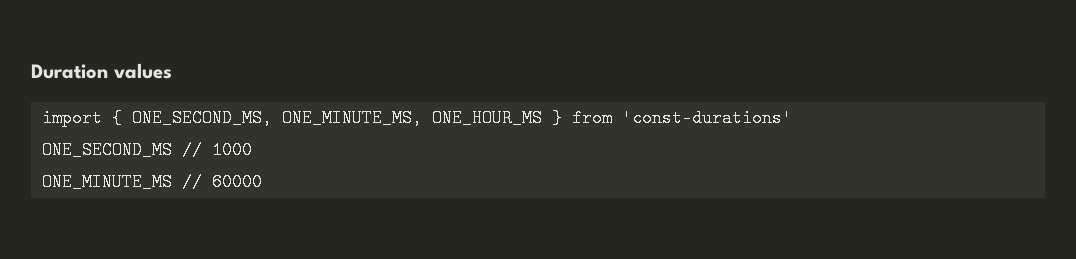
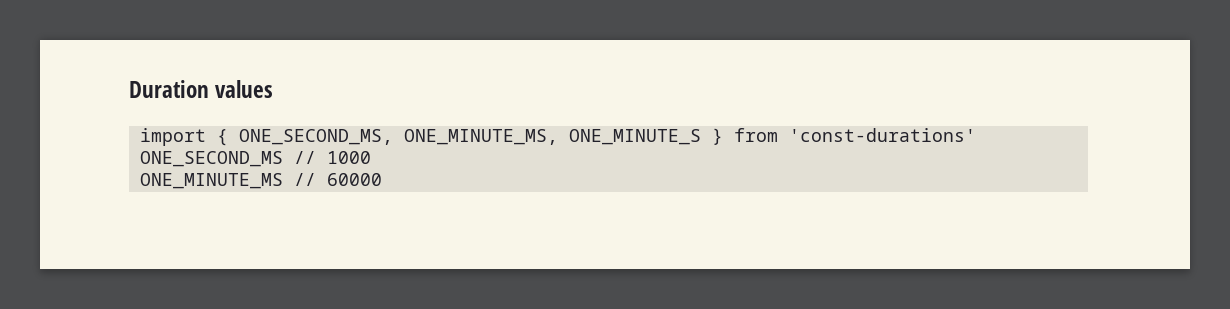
- import { ONE_SECOND_MS, ONE_MINUTE_MS, ONE_HOUR_MS } from 'const-durations'
+ import { ONE_SECOND_MS, ONE_MINUTE_MS, ONE_MINUTE_S } from 'const-durations'

